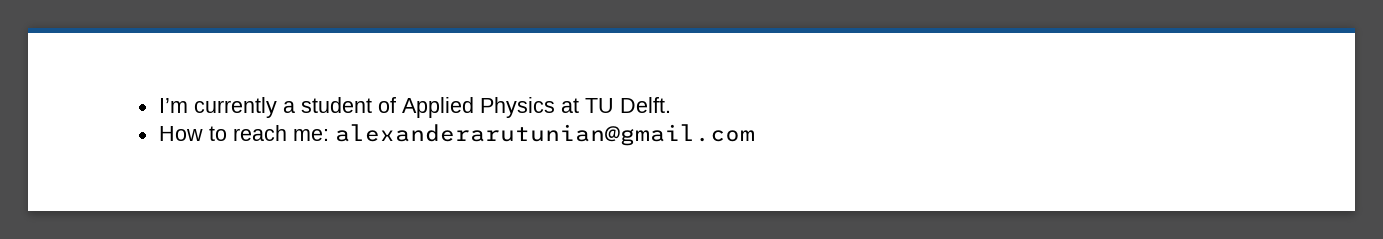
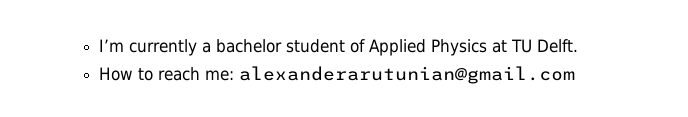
- I’m currently a student of Applied Physics at TU Delft.
+ I’m currently a bachelor student of Applied Physics at TU Delft.

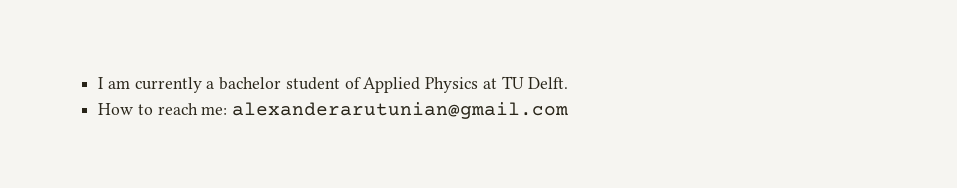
- I’m currently a bachelor student of Applied Physics at TU Delft.
+ I am currently a bachelor student of Applied Physics at TU Delft.

